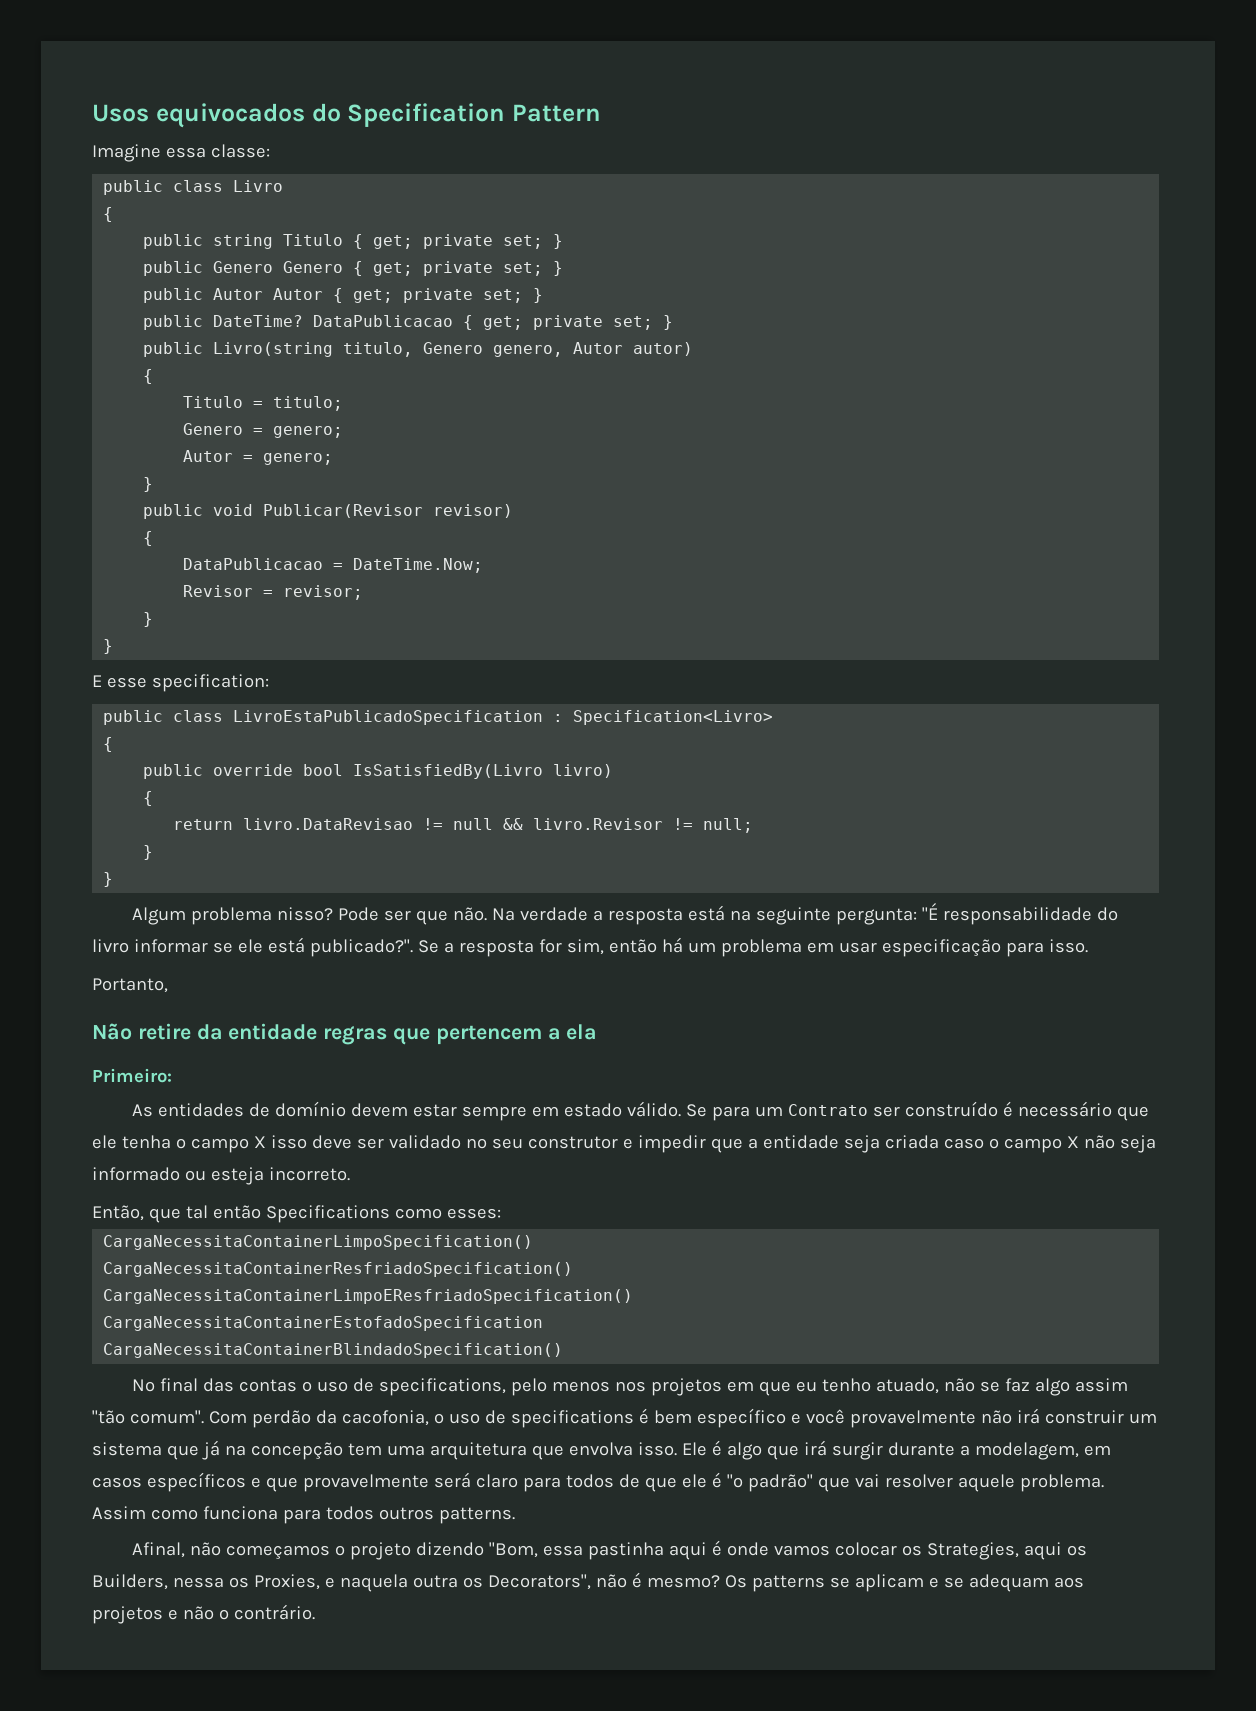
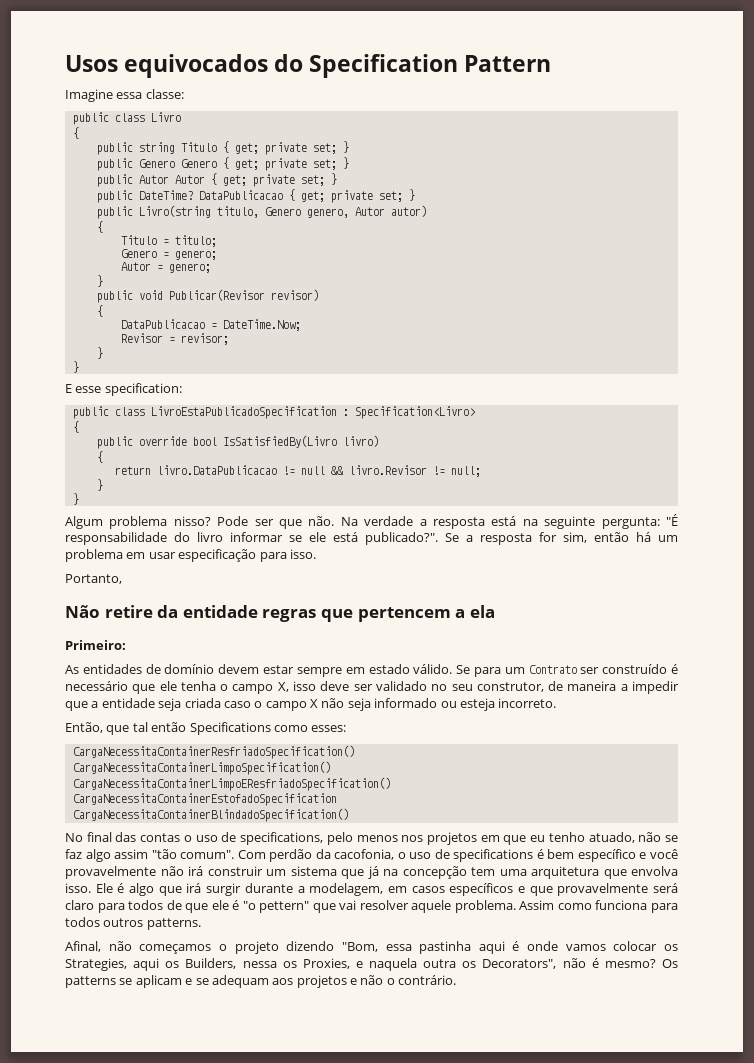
- return livro.DataRevisao != null && livro.Revisor != null;
+ return livro.DataPublicacao != null && livro.Revisor != null;
- Se para um Contrato ser construído é necessário que ele tenha o campo X isso deve ser validado no seu construtor e impedir que a entidade seja criada caso o campo X não seja informado ou esteja incorreto.
+ Se para um Contrato ser construído é necessário que ele tenha o campo X, isso deve ser validado no seu construtor, de maneira a impedir que a entidade seja criada caso o campo X não seja informado ou esteja incorreto.
+ CargaNecessitaContainerResfriadoSpecification()
- CargaNecessitaContainerResfriadoSpecification()
- Ele é algo que irá surgir durante a modelagem, em casos específicos e que provavelmente será claro para todos de que ele é "o padrão" que vai resolver aquele problema.
+ Ele é algo que irá surgir durante a modelagem, em casos específicos e que provavelmente será claro para todos de que ele é "o pettern" que vai resolver aquele problema.

